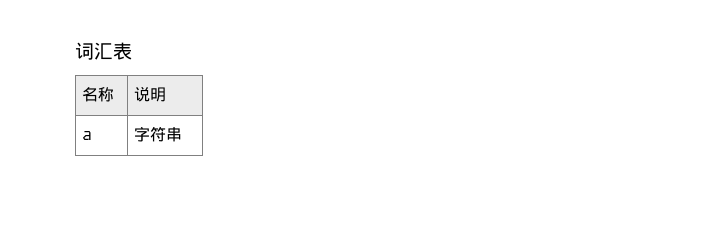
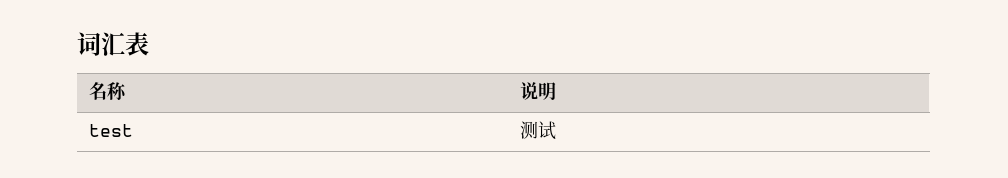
- a | 字符串
+ test | 测试

